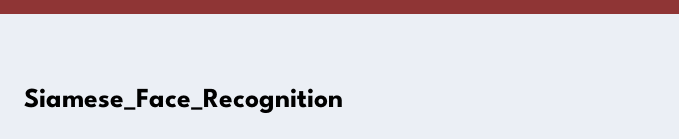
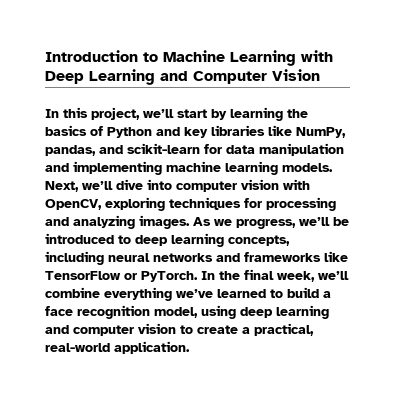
- Siamese_Face_Recognition
+ Introduction to Machine Learning with Deep Learning and Computer Vision
+ In this project, we’ll start by learning the basics of Python and key libraries like NumPy, pandas, and scikit-learn for data manipulation and implementing machine learning models. Next, we’ll dive into computer vision with OpenCV, exploring techniques for processing and analyzing images. As we progress, we’ll be introduced to deep learning concepts, including neural networks and frameworks like TensorFlow or PyTorch. In the final week, we’ll combine everything we’ve learned to build a face recognition model, using deep learning and computer vision to create a practical, real-world application.

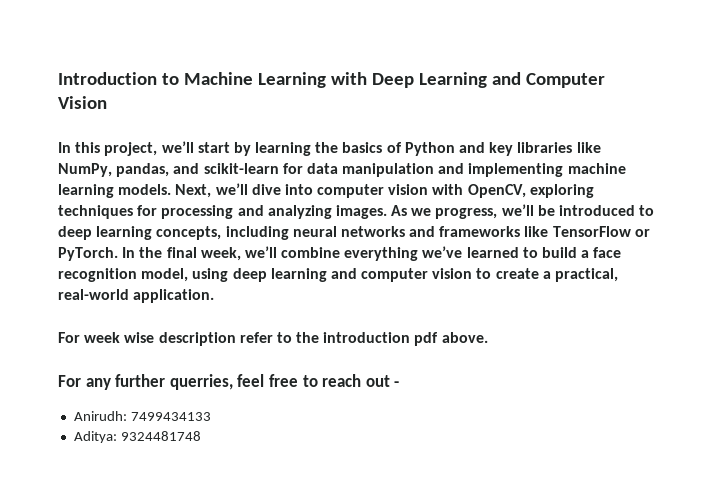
+ For week wise description refer to the introduction pdf above.
+ For any further querries, feel free to reach out -
+ Anirudh: 7499434133
+ Aditya: 9324481748

